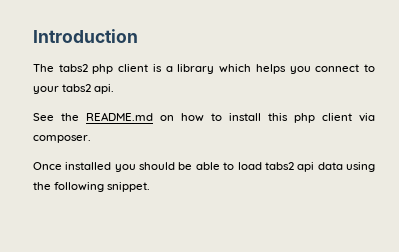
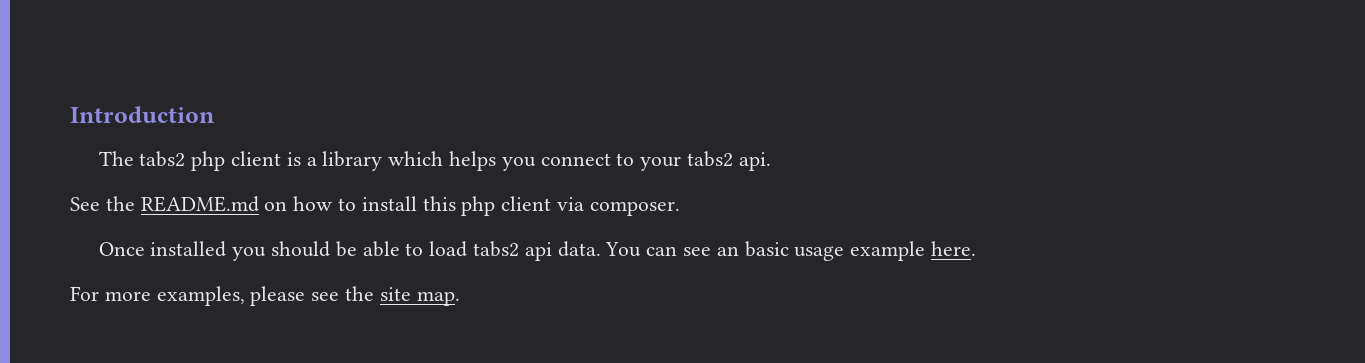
- Once installed you should be able to load tabs2 api data using the following snippet.
+ Once installed you should be able to load tabs2 api data. You can see an basic usage example here.
+ For more examples, please see the site map.

